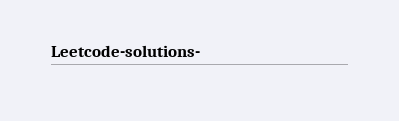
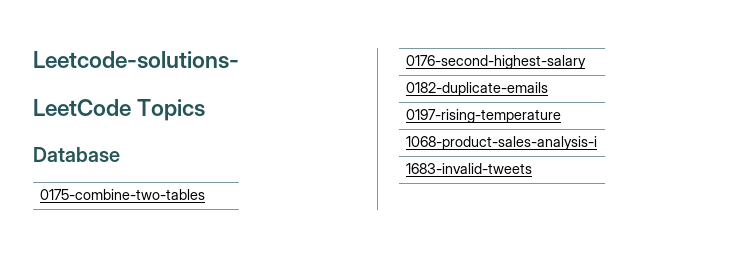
+ LeetCode Topics
+ Database
+ 0175-combine-two-tables
+ 0176-second-highest-salary
+ 0182-duplicate-emails
+ 0197-rising-temperature
+ 1068-product-sales-analysis-i
+ 1683-invalid-tweets

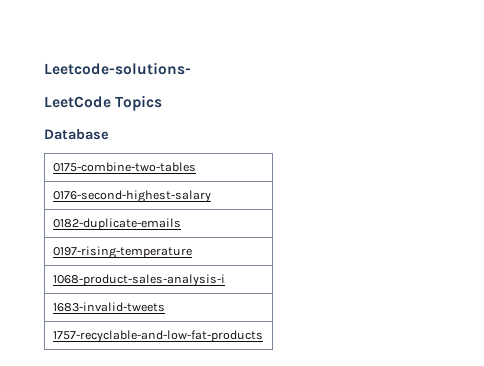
+ 1757-recyclable-and-low-fat-products

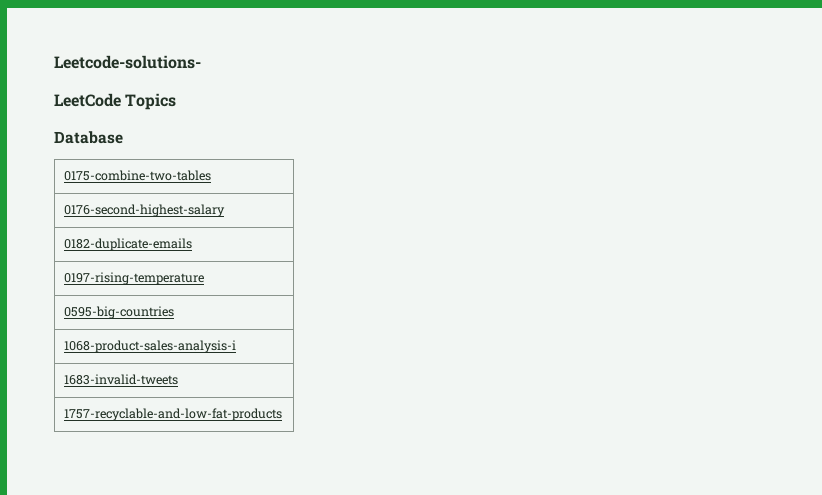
+ 0595-big-countries

